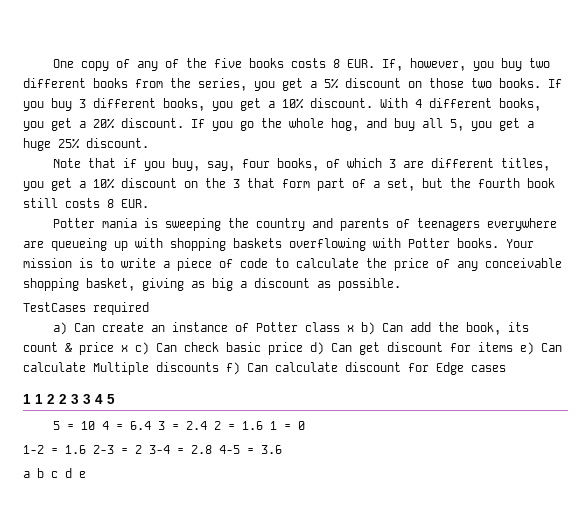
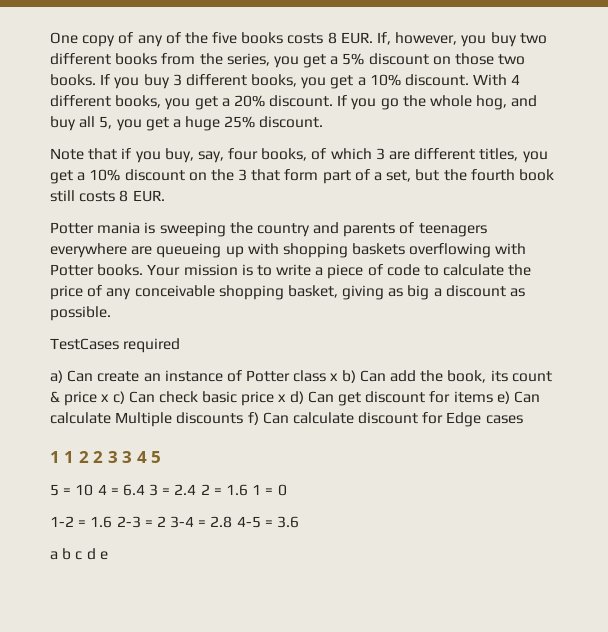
- a) Can create an instance of Potter class x b) Can add the book, its count & price x c) Can check basic price d) Can get discount for items e) Can calculate Multiple discounts f) Can calculate discount for Edge cases
+ a) Can create an instance of Potter class x b) Can add the book, its count & price x c) Can check basic price x d) Can get discount for items e) Can calculate Multiple discounts f) Can calculate discount for Edge cases

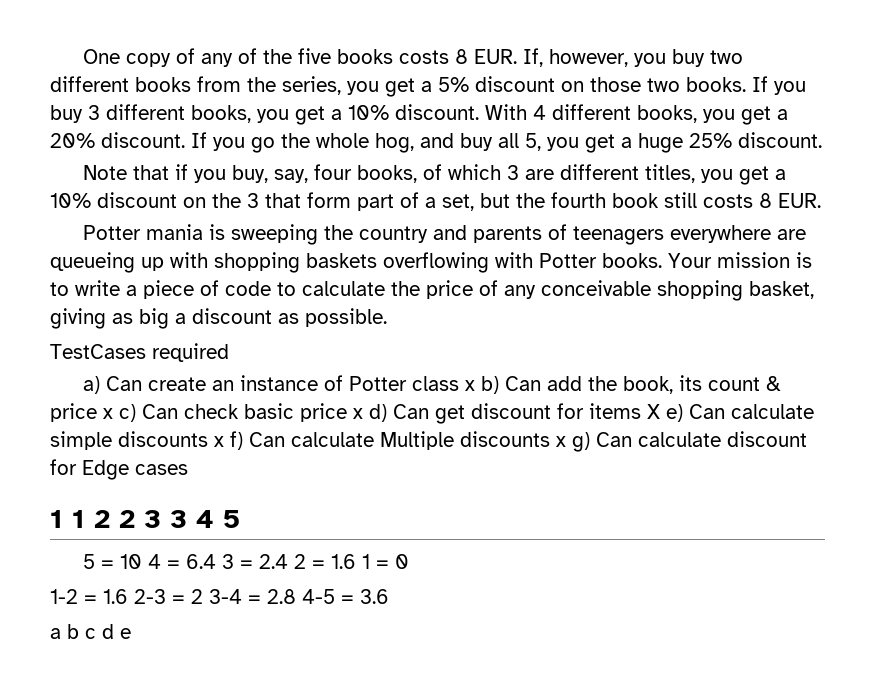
- a) Can create an instance of Potter class x b) Can add the book, its count & price x c) Can check basic price x d) Can get discount for items e) Can calculate Multiple discounts f) Can calculate discount for Edge cases
+ a) Can create an instance of Potter class x b) Can add the book, its count & price x c) Can check basic price x d) Can get discount for items X e) Can calculate simple discounts x f) Can calculate Multiple discounts x g) Can calculate discount for Edge cases

